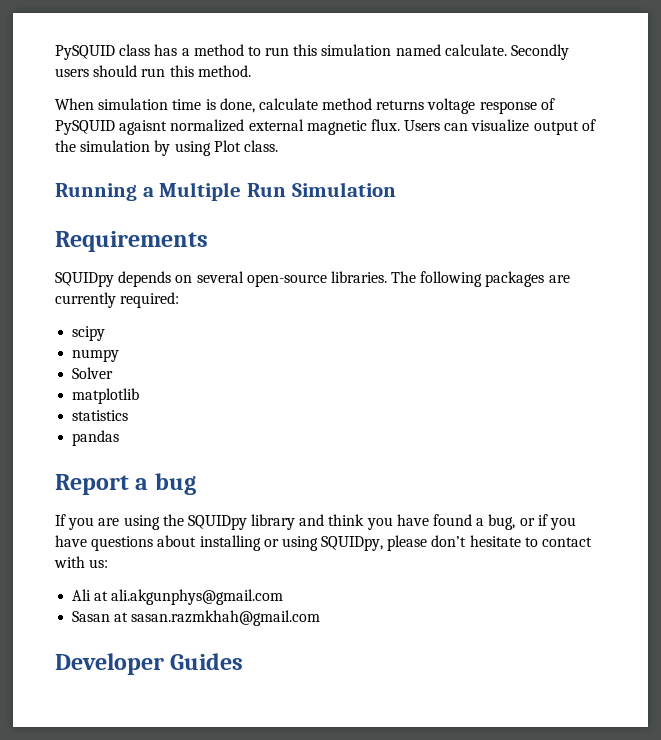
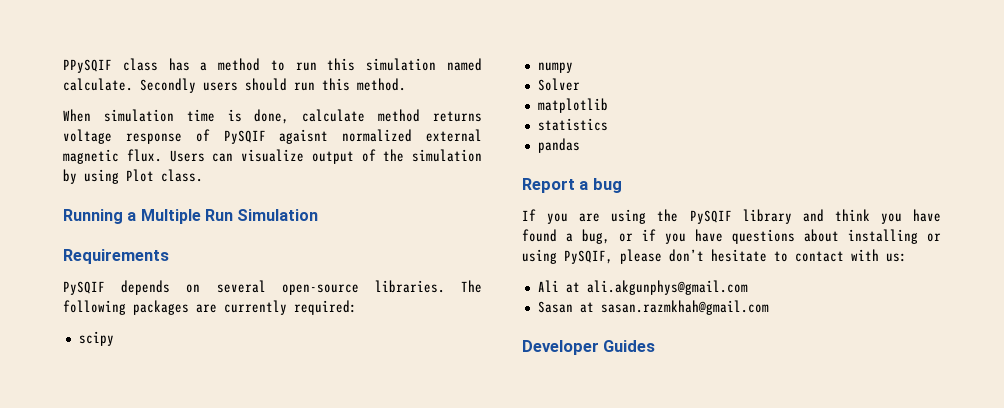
- PySQUID class has a method to run this simulation named calculate.
+ PPySQIF class has a method to run this simulation named calculate.
- When simulation time is done, calculate method returns voltage response of PySQUID agaisnt normalized external magnetic flux.
+ When simulation time is done, calculate method returns voltage response of PySQIF agaisnt normalized external magnetic flux.
- SQUIDpy depends on several open-source libraries.
+ PySQIF depends on several open-source libraries.
- If you are using the SQUIDpy library and think you have found a bug, or if you have questions about installing or using SQUIDpy, please don’t hesitate to contact with us:
+ If you are using the PySQIF library and think you have found a bug, or if you have questions about installing or using PySQIF, please don’t hesitate to contact with us:

